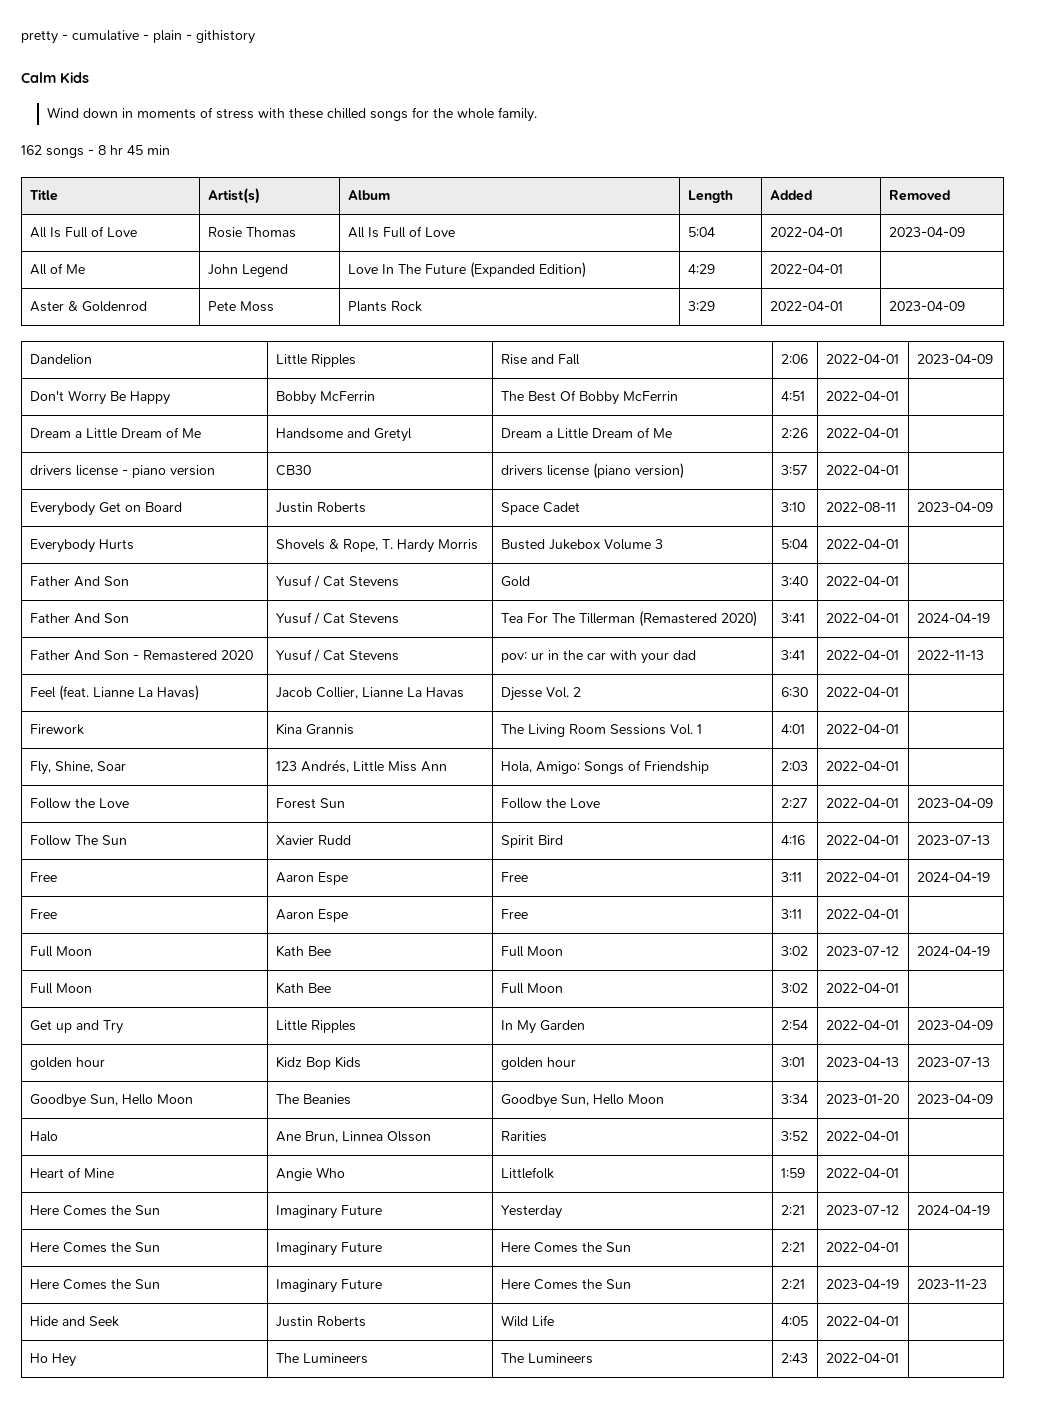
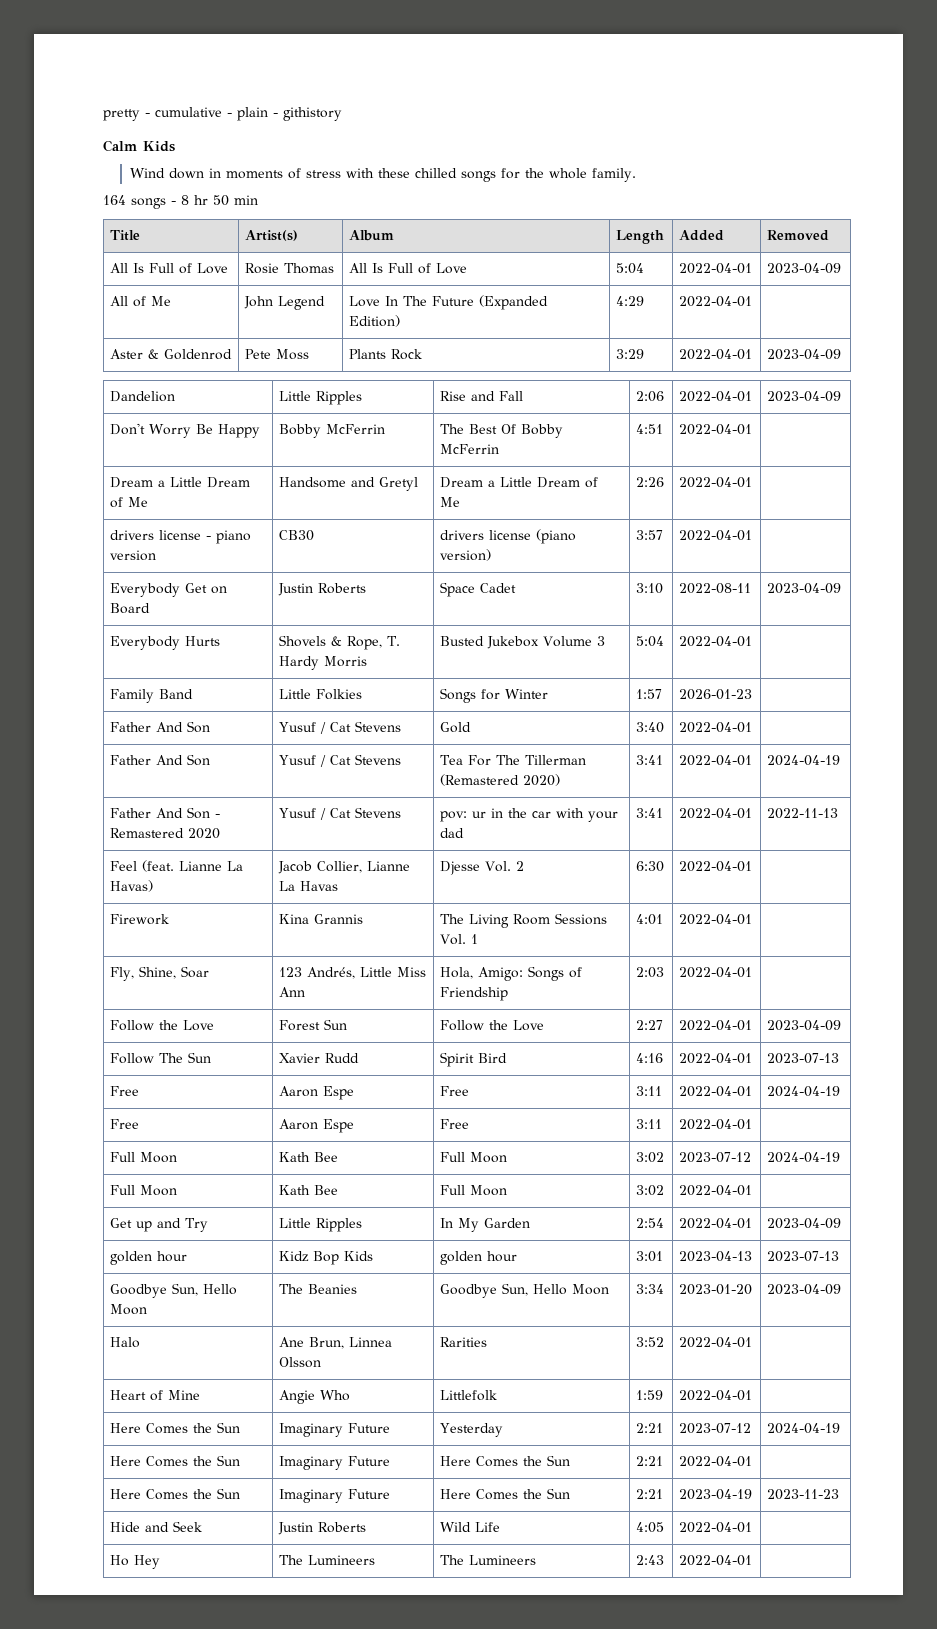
- 162 songs - 8 hr 45 min
+ 164 songs - 8 hr 50 min
+ Family Band | Little Folkies | Songs for Winter | 1:57 | 2026-01-23 |

